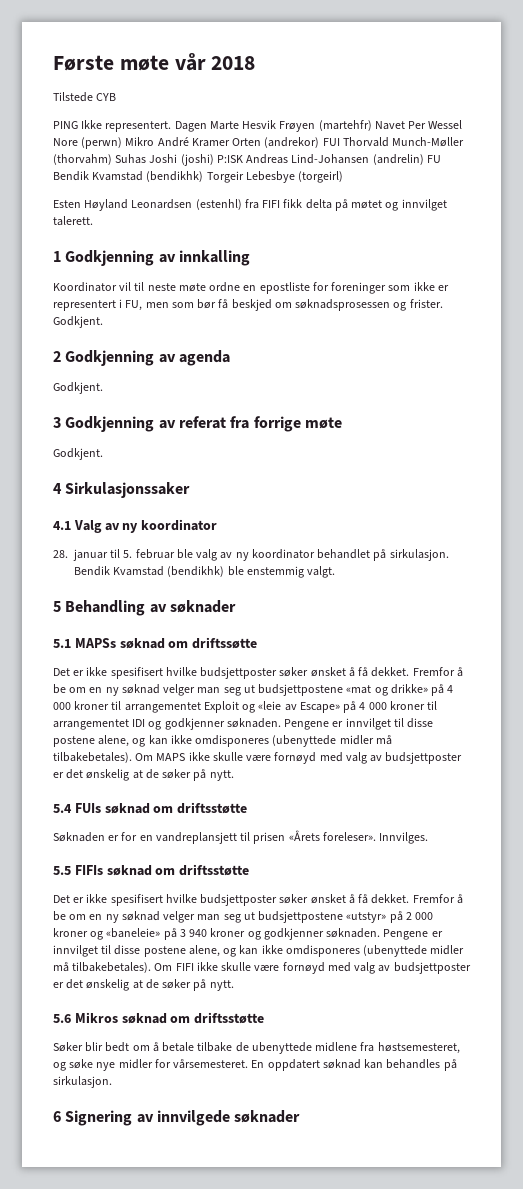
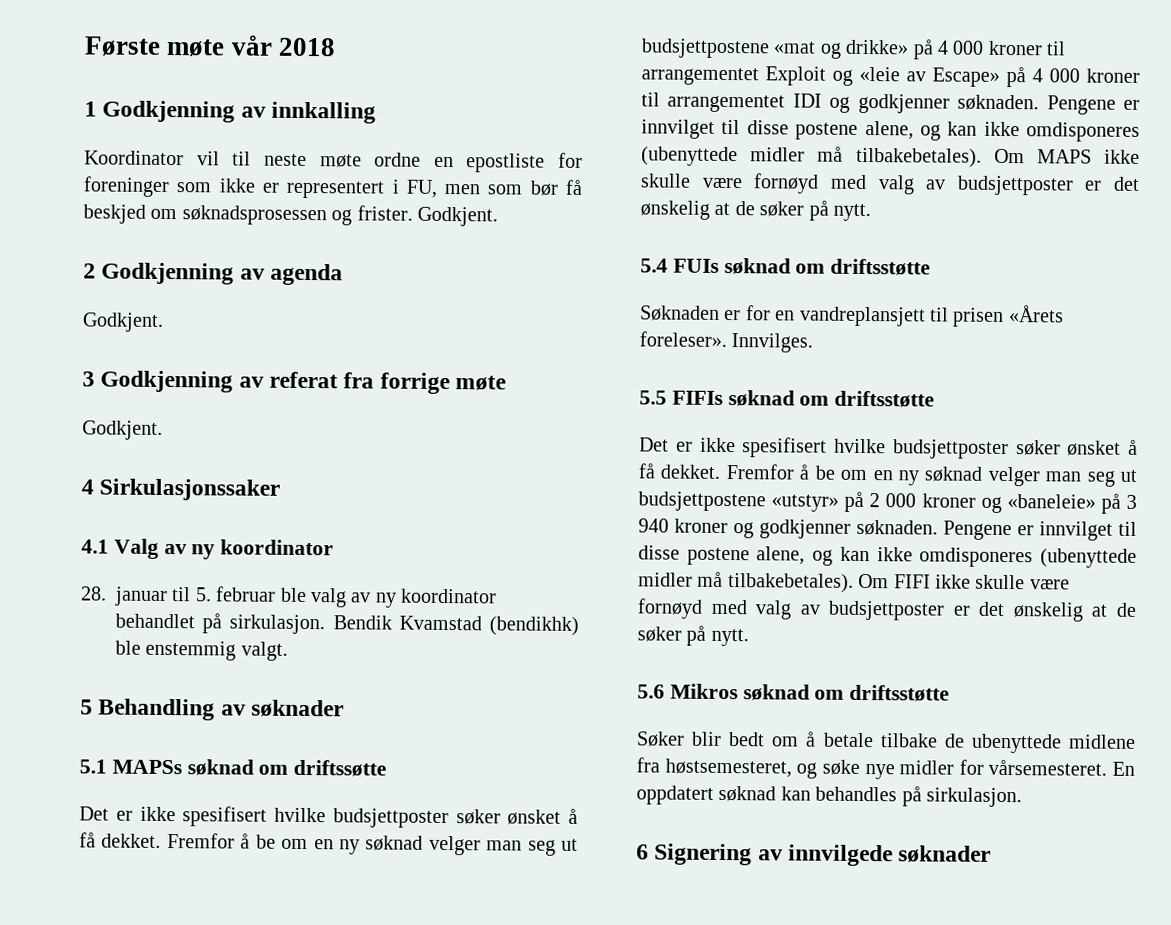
- Tilstede CYB
- PING Ikke representert. Dagen Marte Hesvik Frøyen (martehfr) Navet Per Wessel Nore (perwn) Mikro André Kramer Orten (andrekor) FUI Thorvald Munch-Møller (thorvahm) Suhas Joshi (joshi) P:ISK Andreas Lind-Johansen (andrelin) FU Bendik Kvamstad (bendikhk) Torgeir Lebesbye (torgeirl)
- Esten Høyland Leonardsen (estenhl) fra FIFI fikk delta på møtet og innvilget talerett.

